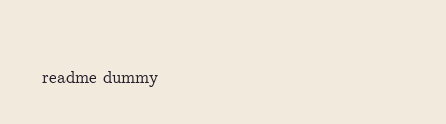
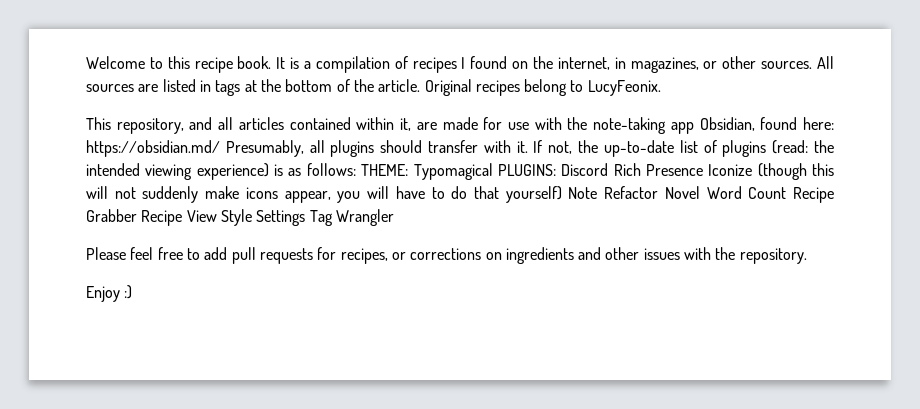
- readme dummy
+ Welcome to this recipe book. It is a compilation of recipes I found on the internet, in magazines, or other sources. All sources are listed in tags at the bottom of the article. Original recipes belong to LucyFeonix.
+ This repository, and all articles contained within it, are made for use with the note-taking app Obsidian, found here: https://obsidian.md/ Presumably, all plugins should transfer with it. If not, the up-to-date list of plugins (read: the intended viewing experience) is as follows: THEME: Typomagical PLUGINS: Discord Rich Presence Iconize (though this will not suddenly make icons appear, you will have to do that yourself) Note Refactor Novel Word Count Recipe Grabber Recipe View Style Settings Tag Wrangler
+ Please feel free to add pull requests for recipes, or corrections on ingredients and other issues with the repository.
+ Enjoy :)

